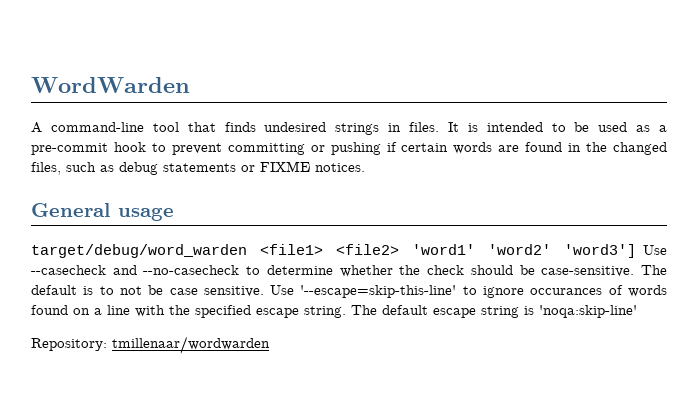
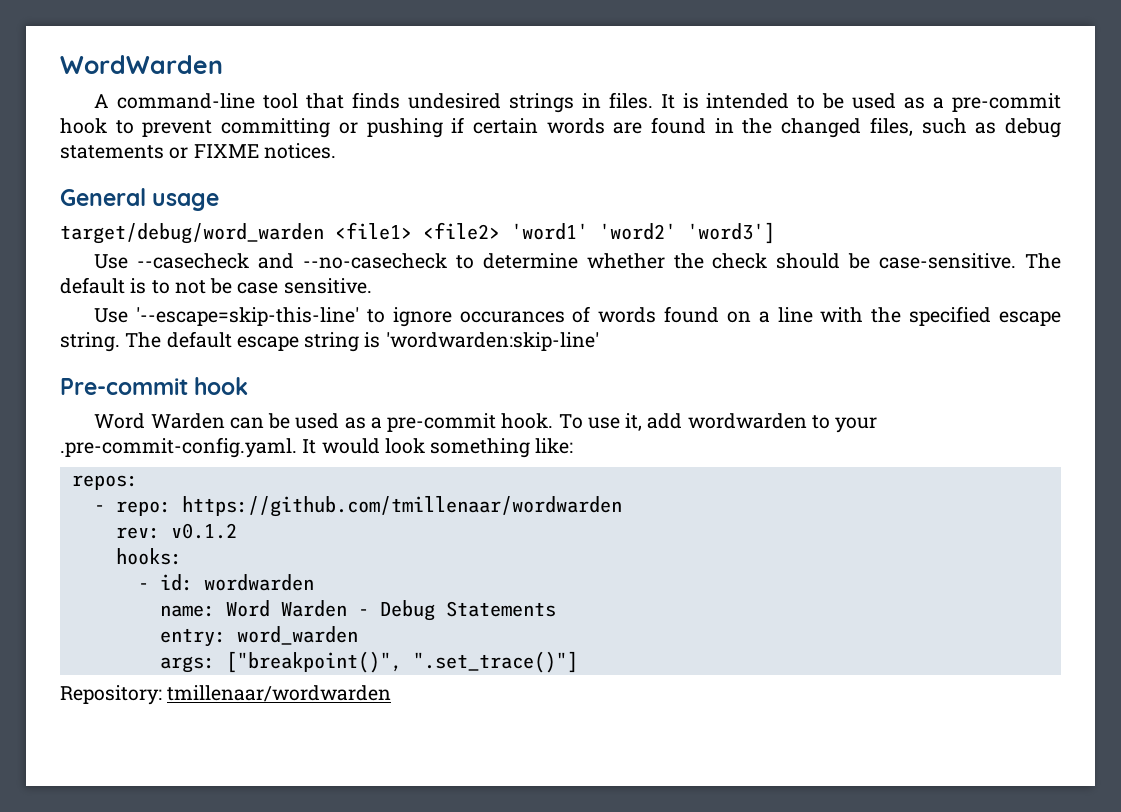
- target/debug/word_warden <file1> <file2> 'word1' 'word2' 'word3'] Use --casecheck and --no-casecheck to determine whether the check should be case-sensitive.
+ target/debug/word_warden <file1> <file2> 'word1' 'word2' 'word3']
+ Use --casecheck and --no-casecheck to determine whether the check should be case-sensitive.
- The default is to not be case sensitive. Use '--escape=skip-this-line' to ignore occurances of words found on a line with the specified escape string.
+ The default is to not be case sensitive.
+ Use '--escape=skip-this-line' to ignore occurances of words found on a line with the specified escape string.
- The default escape string is 'noqa:skip-line'
+ The default escape string is 'wordwarden:skip-line'
+ Pre-commit hook
+ Word Warden can be used as a pre-commit hook. To use it, add wordwarden to your .pre-commit-config.yaml. It would look something like:
+ repos:
+ - repo: https://github.com/tmillenaar/wordwarden
+ rev: v0.1.2
+ hooks:
+ - id: wordwarden
+ name: Word Warden - Debug Statements
+ entry: word_warden
+ args: ["breakpoint()", ".set_trace()"]

